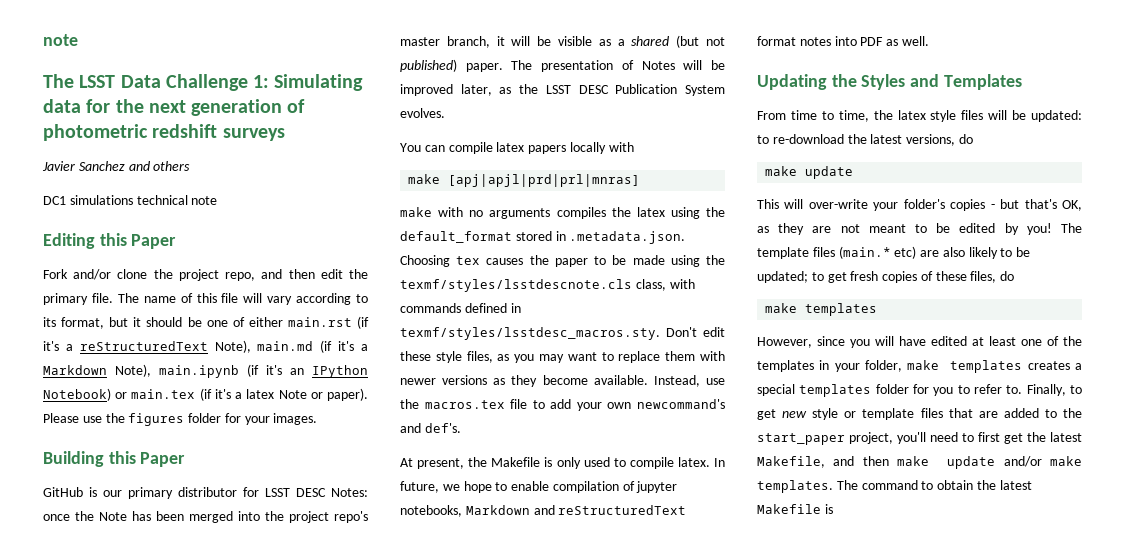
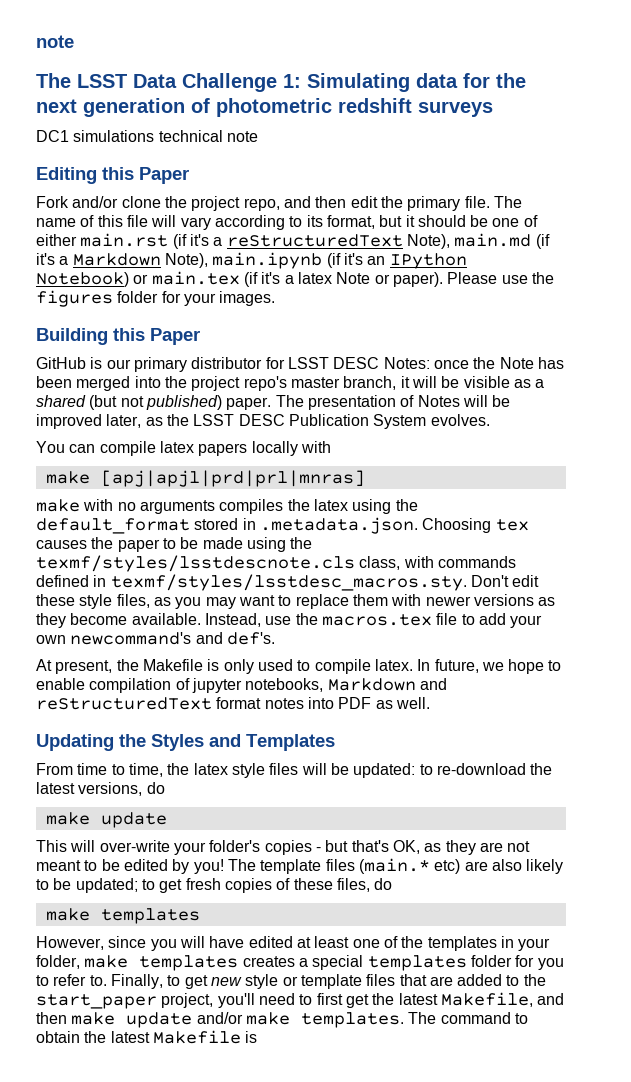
- Javier Sanchez and others

